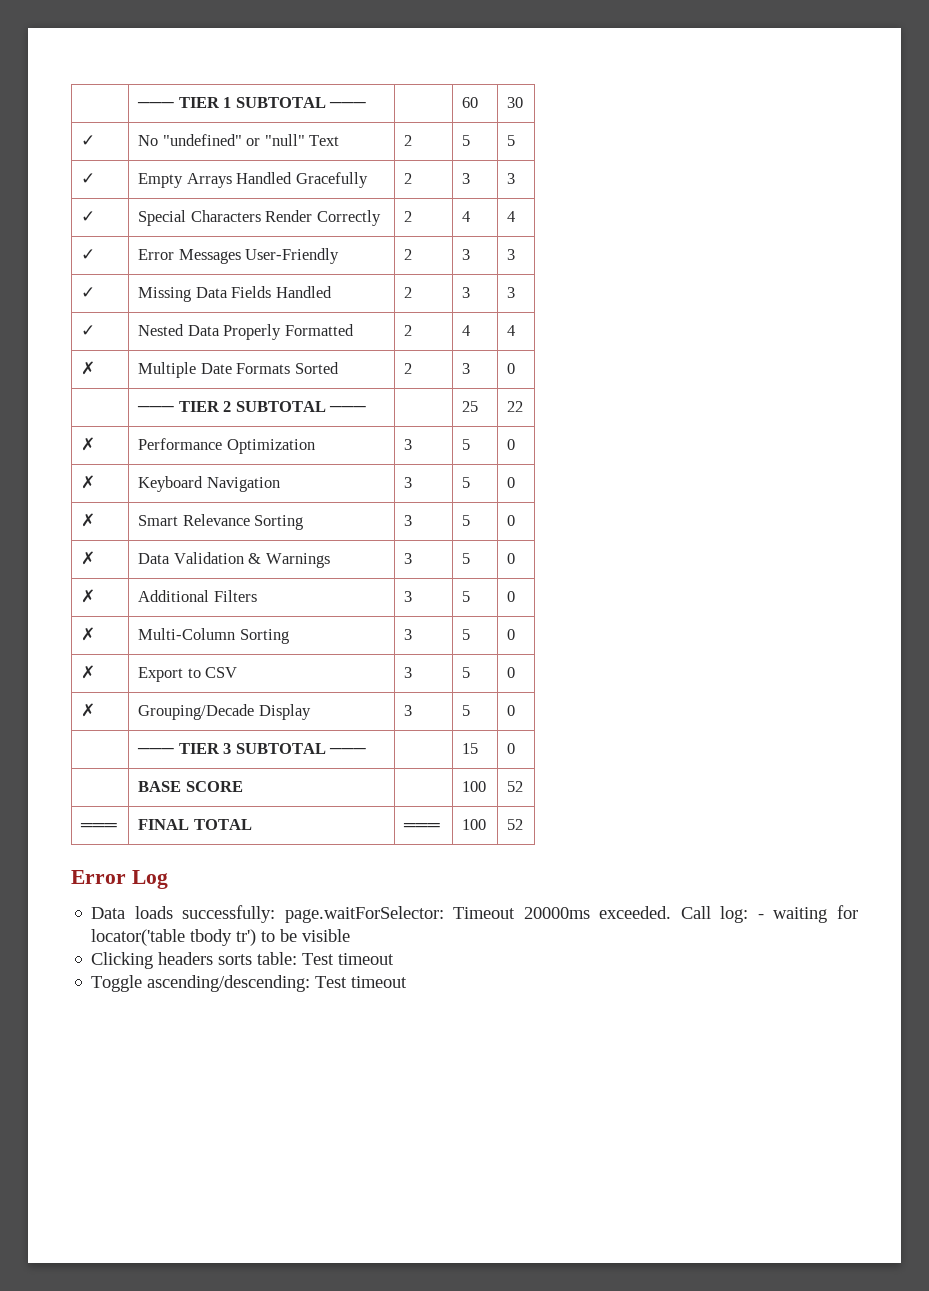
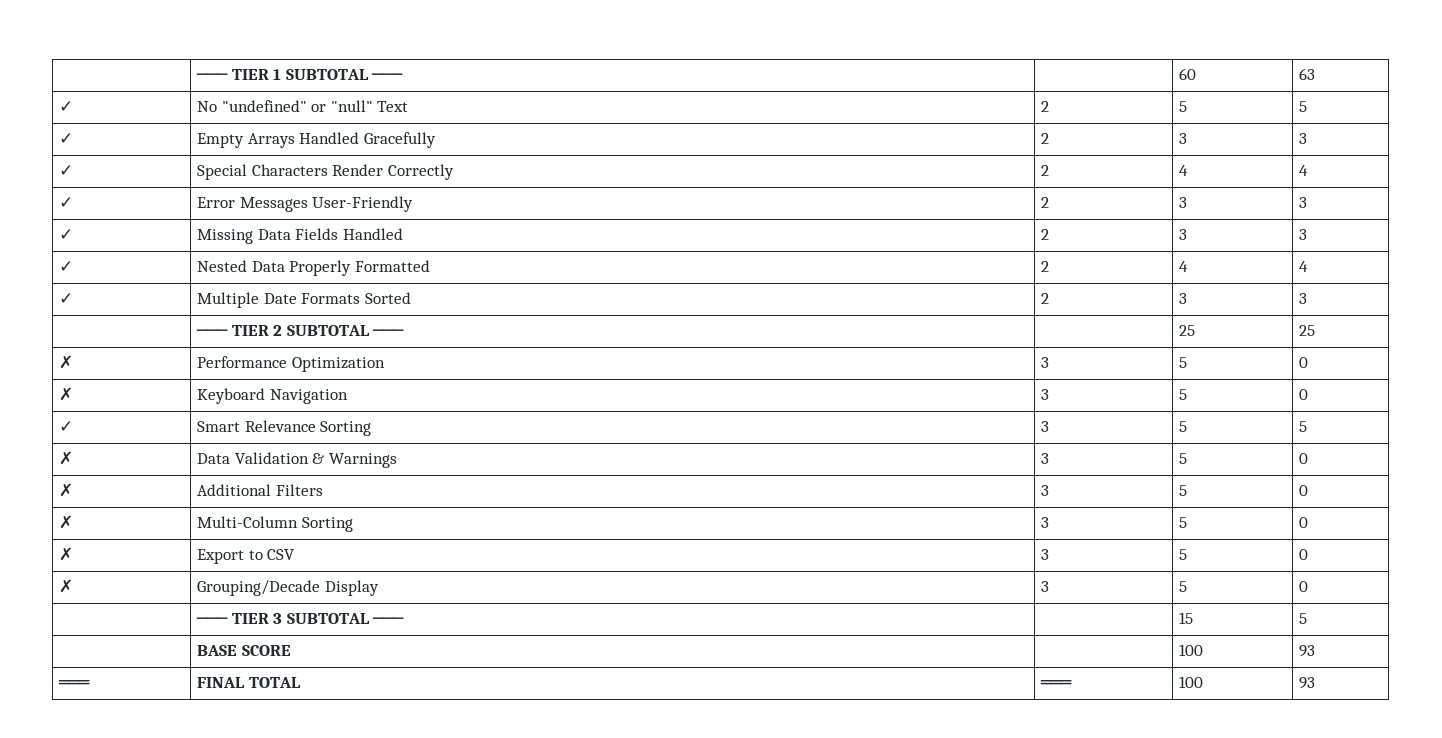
- | ─── TIER 1 SUBTOTAL ─── | | 60 | 30
+ | ─── TIER 1 SUBTOTAL ─── | | 60 | 63
- ✗ | Multiple Date Formats Sorted | 2 | 3 | 0
+ ✓ | Multiple Date Formats Sorted | 2 | 3 | 3
- | ─── TIER 2 SUBTOTAL ─── | | 25 | 22
+ | ─── TIER 2 SUBTOTAL ─── | | 25 | 25
- ✗ | Smart Relevance Sorting | 3 | 5 | 0
+ ✓ | Smart Relevance Sorting | 3 | 5 | 5
- | ─── TIER 3 SUBTOTAL ─── | | 15 | 0
+ | ─── TIER 3 SUBTOTAL ─── | | 15 | 5
- | BASE SCORE | | 100 | 52
+ | BASE SCORE | | 100 | 93
- ═══ | FINAL TOTAL | ═══ | 100 | 52
- Error Log
- Data loads successfully: page.waitForSelector: Timeout 20000ms exceeded. Call log: - waiting for locator('table tbody tr') to be visible
- Clicking headers sorts table: Test timeout
- Toggle ascending/descending: Test timeout
+ ═══ | FINAL TOTAL | ═══ | 100 | 93

